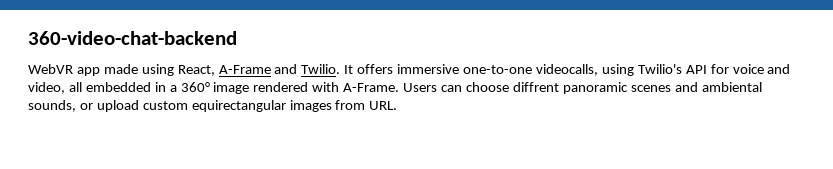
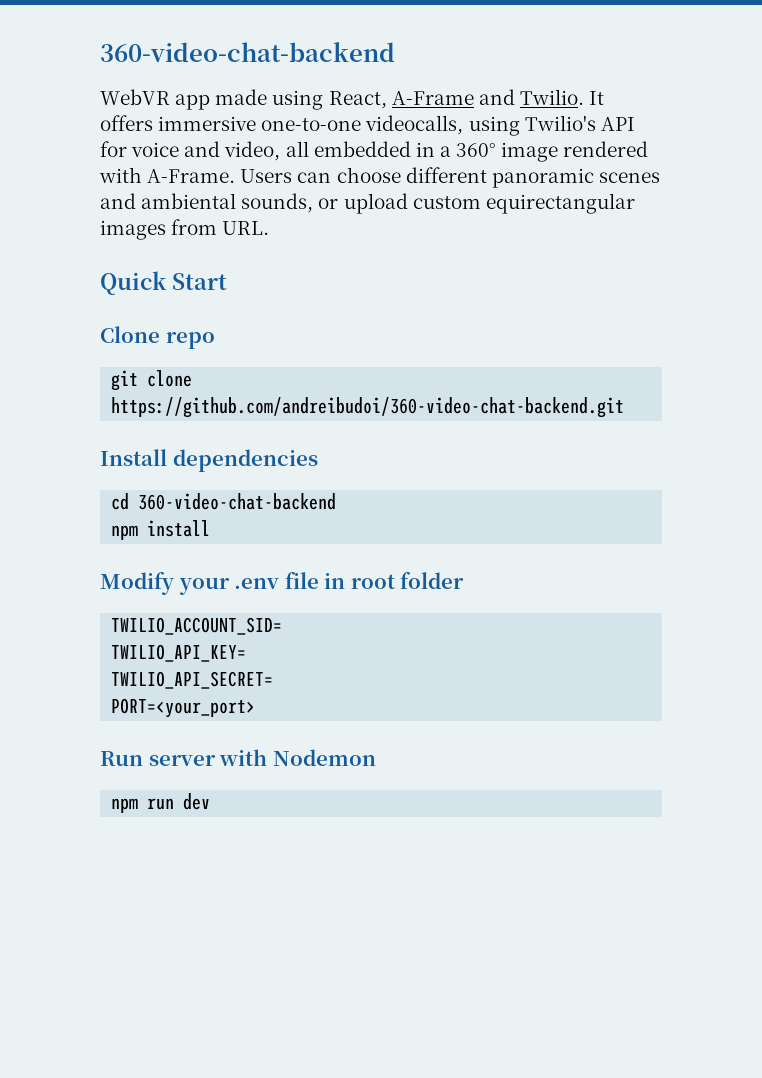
- Users can choose diffrent panoramic scenes and ambiental sounds, or upload custom equirectangular images from URL.
+ Users can choose different panoramic scenes and ambiental sounds, or upload custom equirectangular images from URL.
+ Quick Start
+ Clone repo
+ git clone https://github.com/andreibudoi/360-video-chat-backend.git
+ Install dependencies
+ cd 360-video-chat-backend
+ npm install
+ Modify your .env file in root folder
+ TWILIO_ACCOUNT_SID=
+ TWILIO_API_KEY=
+ TWILIO_API_SECRET=
+ PORT=<your_port>
+ Run server with Nodemon
+ npm run dev

